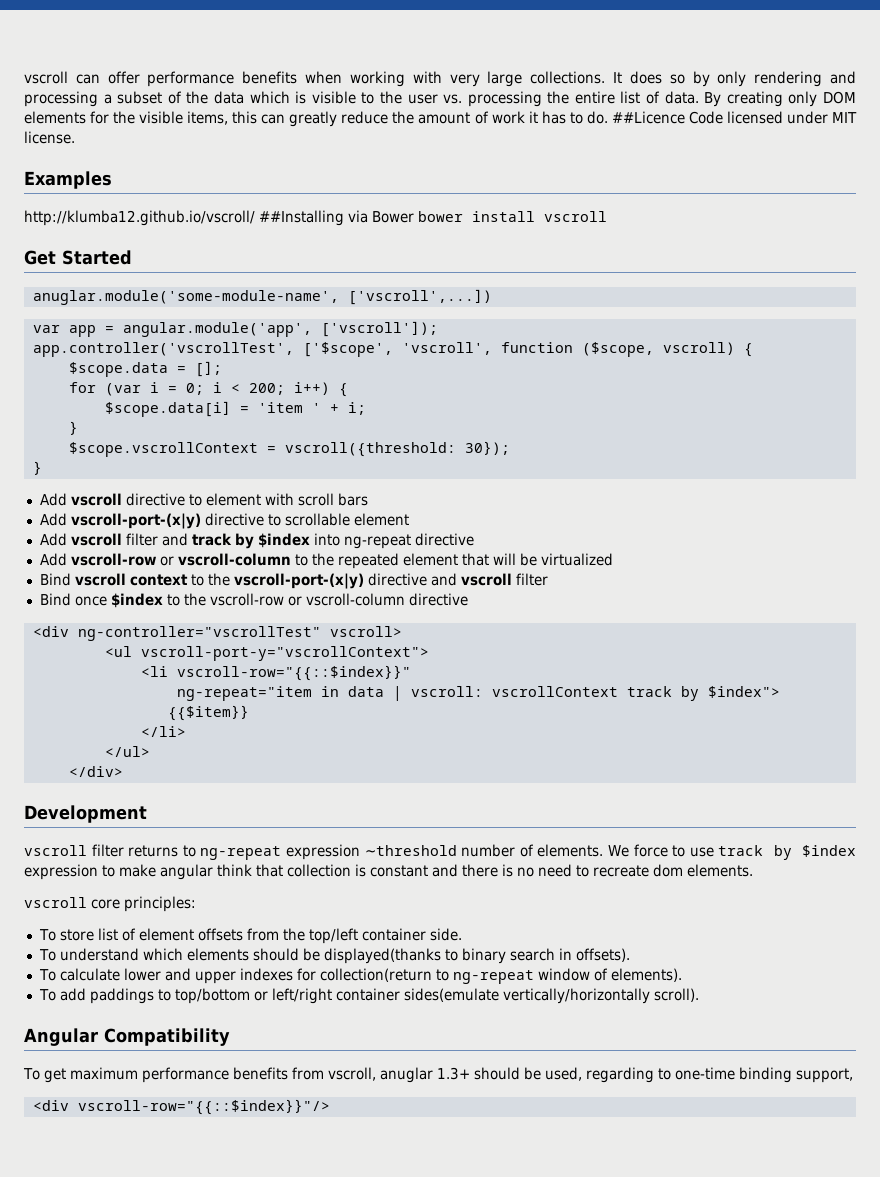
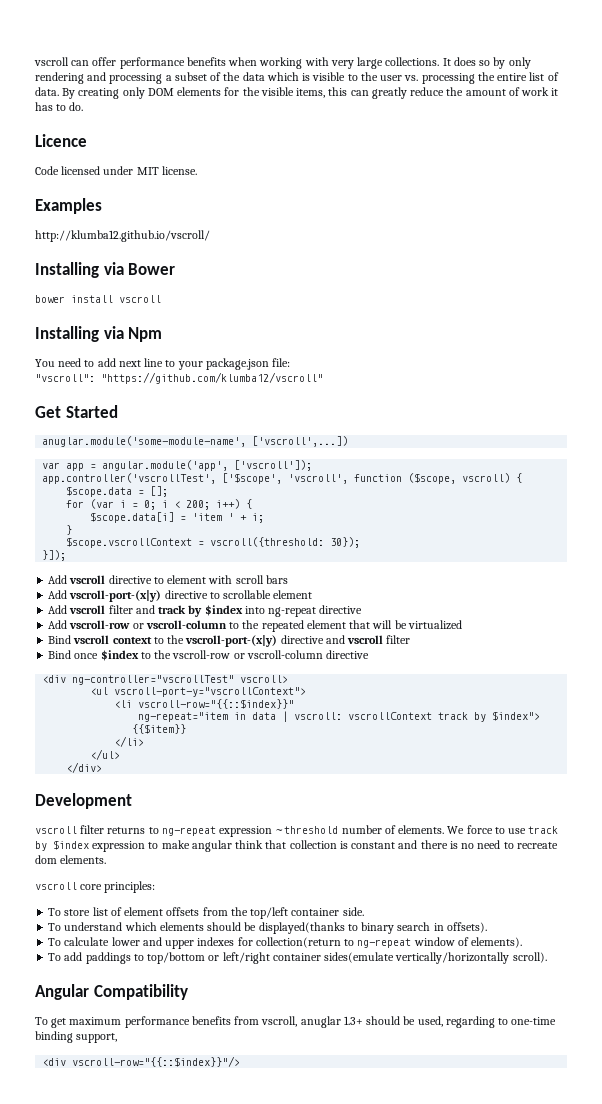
- By creating only DOM elements for the visible items, this can greatly reduce the amount of work it has to do. ##Licence Code licensed under MIT license.
+ By creating only DOM elements for the visible items, this can greatly reduce the amount of work it has to do.
+ Licence
+ Code licensed under MIT license.
- http://klumba12.github.io/vscroll/ ##Installing via Bower bower install vscroll
+ http://klumba12.github.io/vscroll/
+ Installing via Bower
+ bower install vscroll
+ Installing via Npm
+ You need to add next line to your package.json file:
+ "vscroll": "https://github.com/klumba12/vscroll"
  $scope.vscrollContext = vscroll({threshold: 30});
- }
+ }]);

